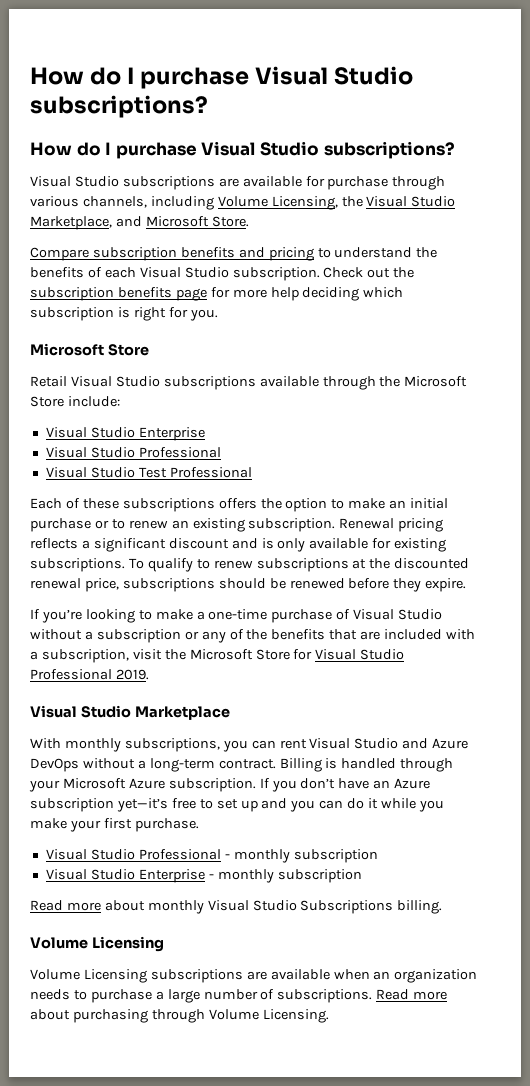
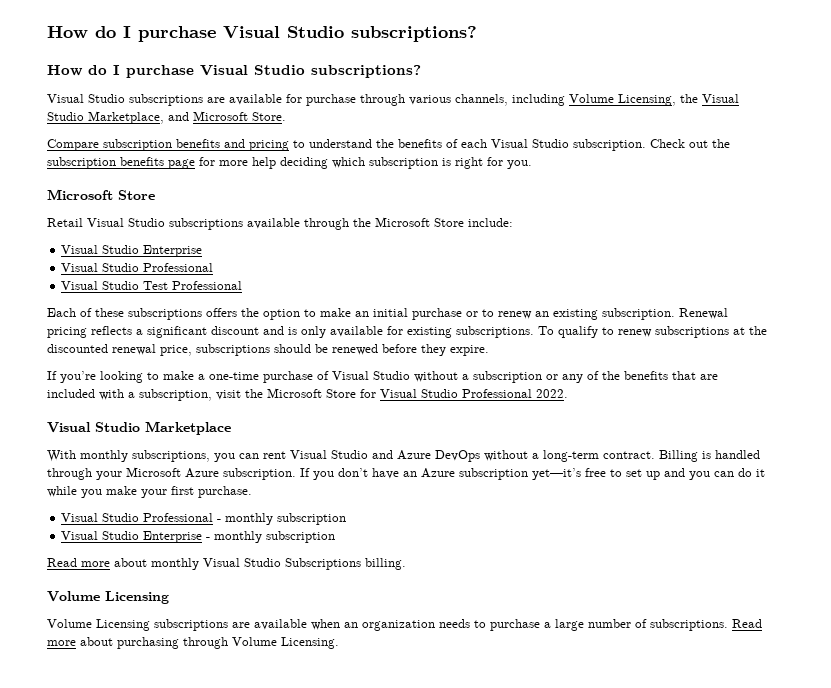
- If you’re looking to make a one-time purchase of Visual Studio without a subscription or any of the benefits that are included with a subscription, visit the Microsoft Store for Visual Studio Professional 2019.
+ If you’re looking to make a one-time purchase of Visual Studio without a subscription or any of the benefits that are included with a subscription, visit the Microsoft Store for Visual Studio Professional 2022.

